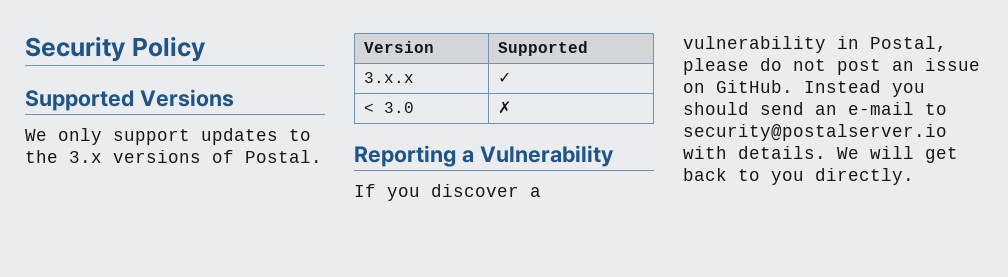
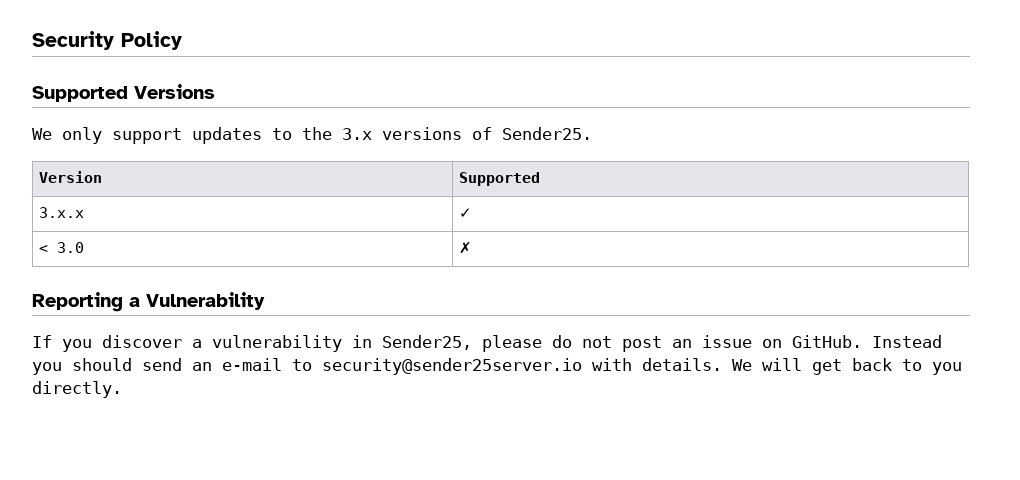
- We only support updates to the 3.x versions of Postal.
+ We only support updates to the 3.x versions of Sender25.
- If you discover a vulnerability in Postal, please do not post an issue on GitHub.
+ If you discover a vulnerability in Sender25, please do not post an issue on GitHub.
- Instead you should send an e-mail to security@postalserver.io with details.
+ Instead you should send an e-mail to security@sender25server.io with details.

